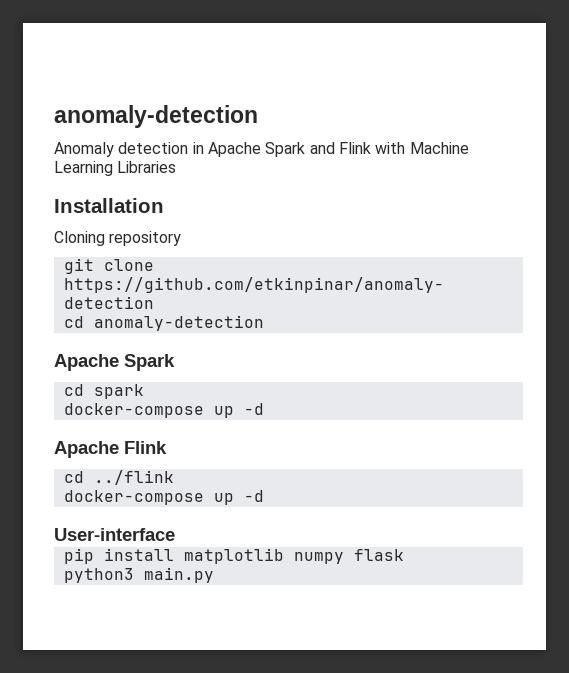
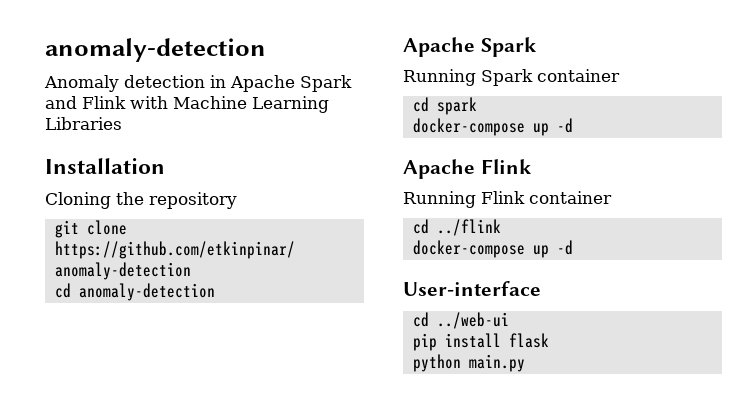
- Cloning repository
+ Cloning the repository
+ Running Spark container
+ Running Flink container
+ cd ../web-ui
- pip install matplotlib numpy flask
+ pip install flask
- python3 main.py
+ python main.py

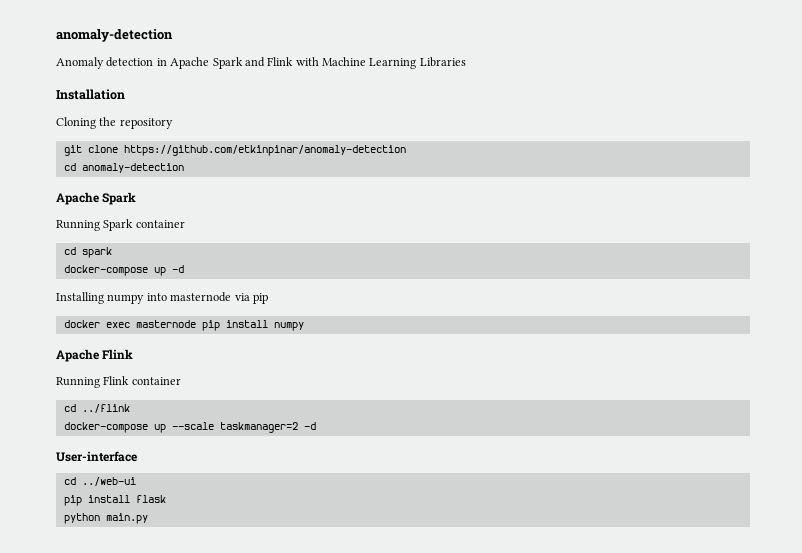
+ Installing numpy into masternode via pip
+ docker exec masternode pip install numpy
  cd ../flink
- docker-compose up -d
+ docker-compose up --scale taskmanager=2 -d

